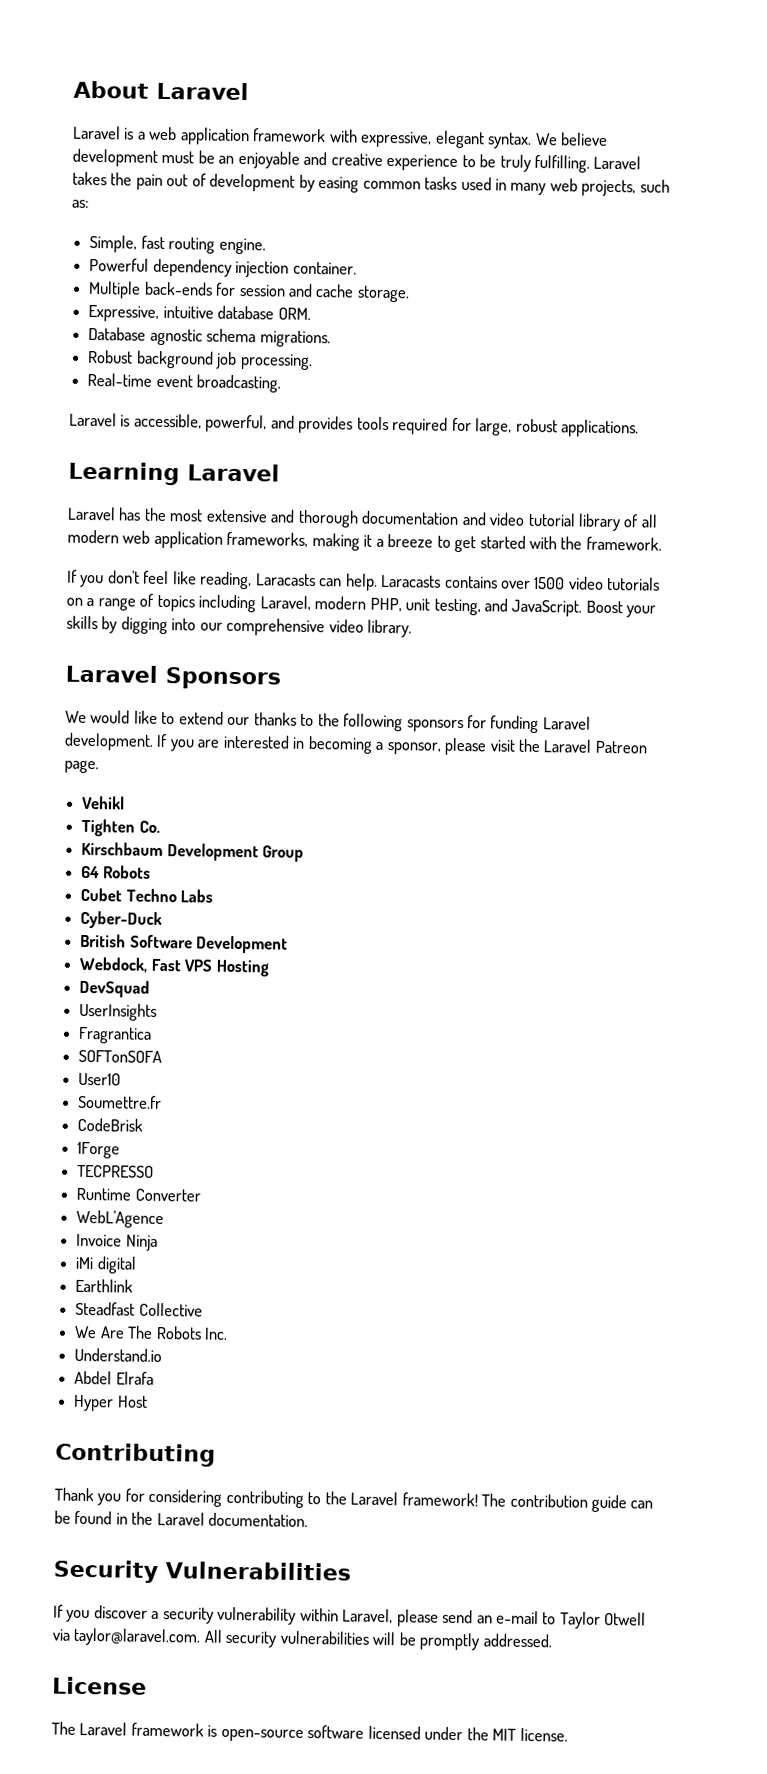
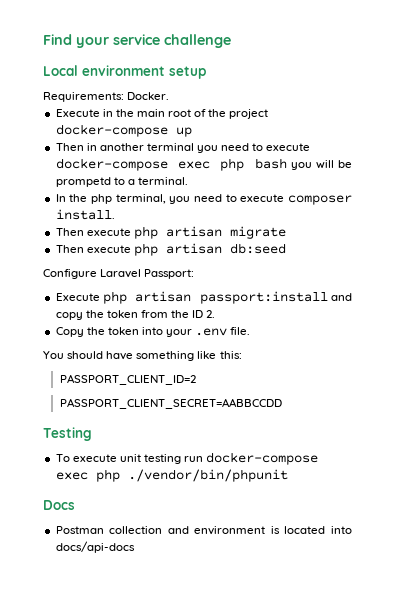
- About Laravel
- Laravel is a web application framework with expressive, elegant syntax. We believe development must be an enjoyable and creative experience to be truly fulfilling. Laravel takes the pain out of development by easing common tasks used in many web projects, such as:
- Simple, fast routing engine.
- Powerful dependency injection container.
- Multiple back-ends for session and cache storage.
- Expressive, intuitive database ORM.
- Database agnostic schema migrations.
- Robust background job processing.
- Real-time event broadcasting.
- Laravel is accessible, powerful, and provides tools required for large, robust applications.
- Learning Laravel
- Laravel has the most extensive and thorough documentation and video tutorial library of all modern web application frameworks, making it a breeze to get started with the framework.
- If you don't feel like reading, Laracasts can help. Laracasts contains over 1500 video tutorials on a range of topics including Laravel, modern PHP, unit testing, and JavaScript. Boost your skills by digging into our comprehensive video library.
- Laravel Sponsors
- We would like to extend our thanks to the following sponsors for funding Laravel development. If you are interested in becoming a sponsor, please visit the Laravel Patreon page.
- Vehikl
- Tighten Co.
- Kirschbaum Development Group
- 64 Robots
- Cubet Techno Labs
- Cyber-Duck
- British Software Development
- Webdock, Fast VPS Hosting
- DevSquad
- UserInsights
- Fragrantica
- SOFTonSOFA
- User10
- Soumettre.fr
- CodeBrisk
- 1Forge
- TECPRESSO
- Runtime Converter
- WebL'Agence
- Invoice Ninja
- iMi digital
- Earthlink
- Steadfast Collective
- We Are The Robots Inc.
- Understand.io
- Abdel Elrafa
- Hyper Host
- Contributing
- Thank you for considering contributing to the Laravel framework! The contribution guide can be found in the Laravel documentation.
- Security Vulnerabilities
- If you discover a security vulnerability within Laravel, please send an e-mail to Taylor Otwell via taylor@laravel.com. All security vulnerabilities will be promptly addressed.
- License
- The Laravel framework is open-source software licensed under the MIT license.
+ Find your service challenge
+ Local environment setup
+ Requirements: Docker.
+ Execute in the main root of the project docker-compose up
+ Then in another terminal you need to execute docker-compose exec php bash you will be prompetd to a terminal.
+ In the php terminal, you need to execute composer install.
+ Then execute php artisan migrate
+ Then execute php artisan db:seed
+ Configure Laravel Passport:
+ Execute php artisan passport:install and copy the token from the ID 2.
+ Copy the token into your .env file.
+ You should have something like this:
+ PASSPORT_CLIENT_ID=2
+ PASSPORT_CLIENT_SECRET=AABBCCDD
+ Testing
+ To execute unit testing run docker-compose exec php ./vendor/bin/phpunit
+ Docs
+ Postman collection and environment is located into docs/api-docs

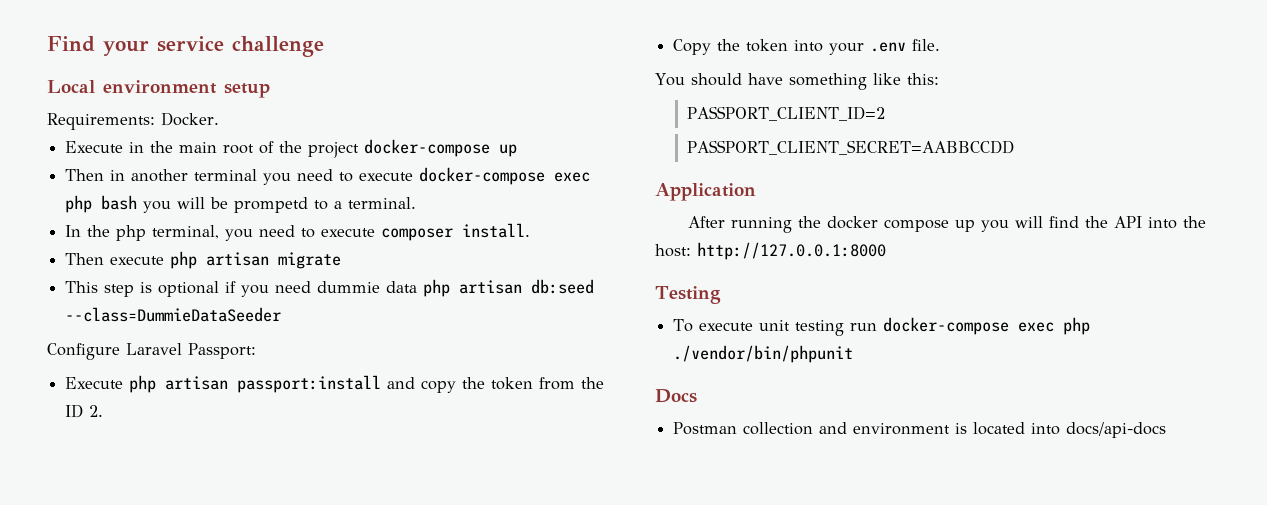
- Then execute php artisan db:seed
+ This step is optional if you need dummie data php artisan db:seed --class=DummieDataSeeder
+ Application
+ After running the docker compose up you will find the API into the host: http://127.0.0.1:8000

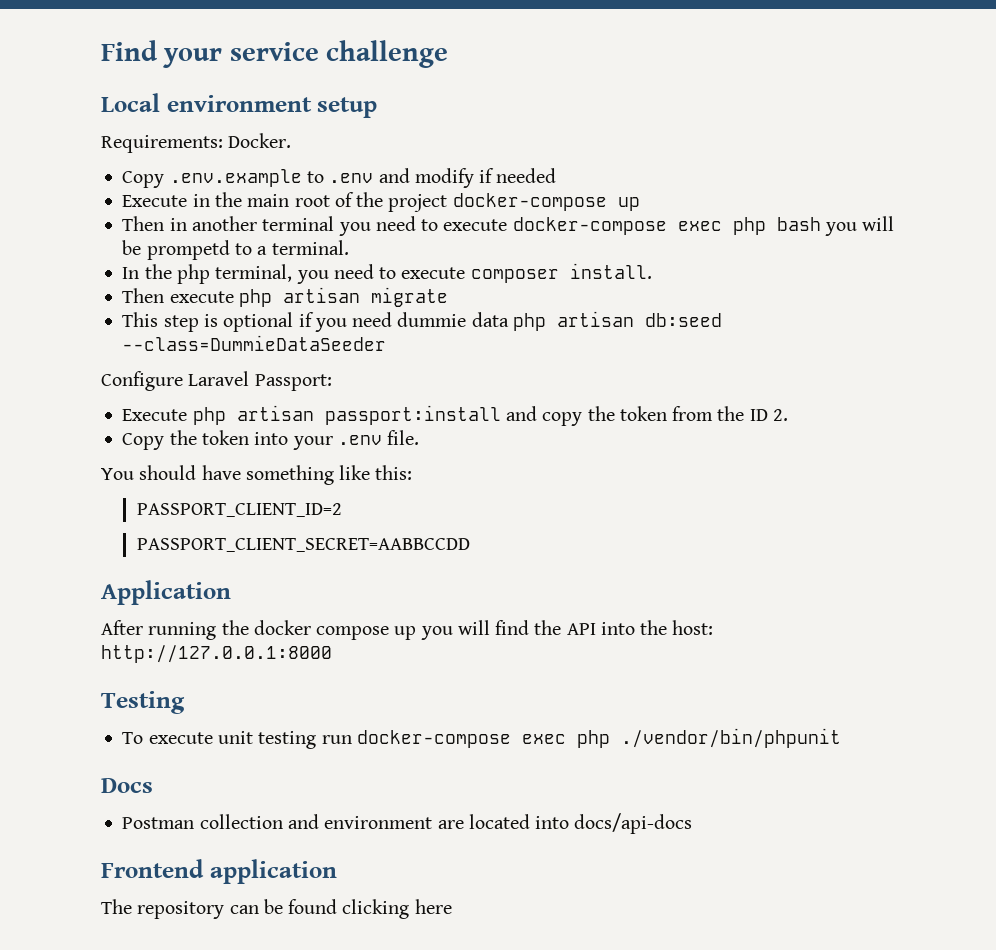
+ Copy .env.example to .env and modify if needed
- Postman collection and environment is located into docs/api-docs
+ Postman collection and environment are located into docs/api-docs
+ Frontend application
+ The repository can be found clicking here

